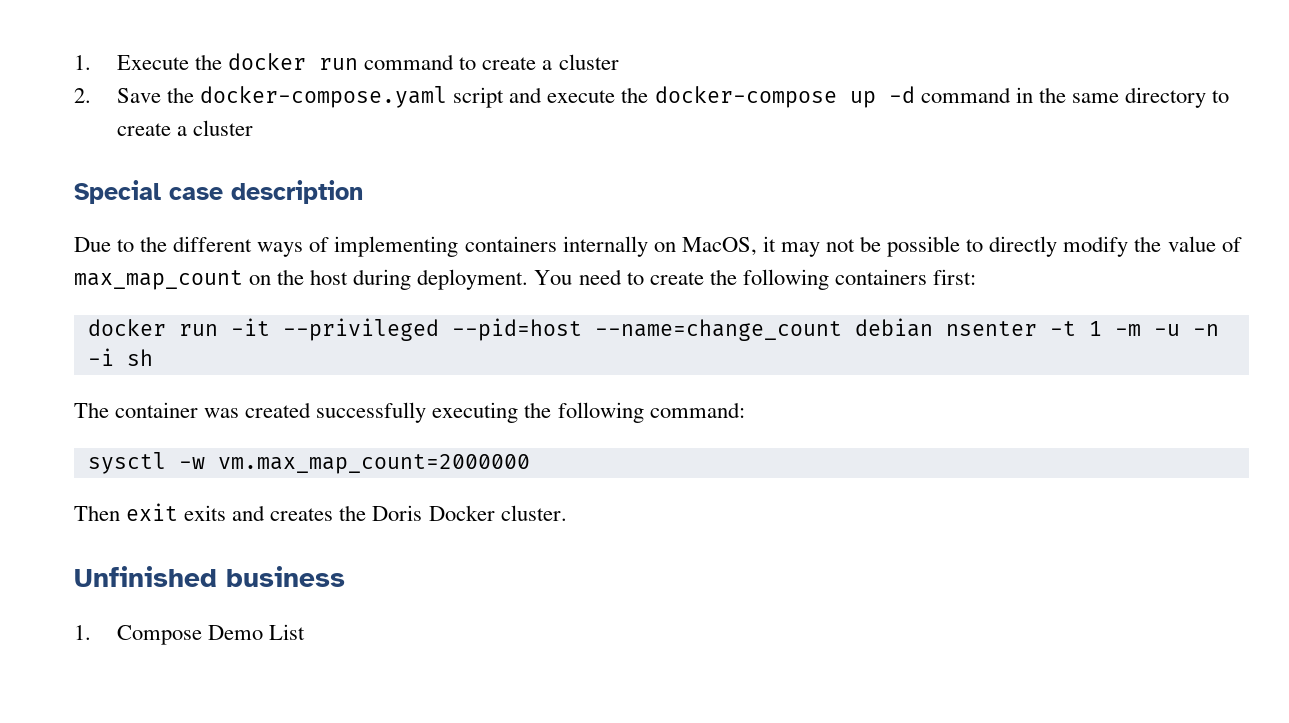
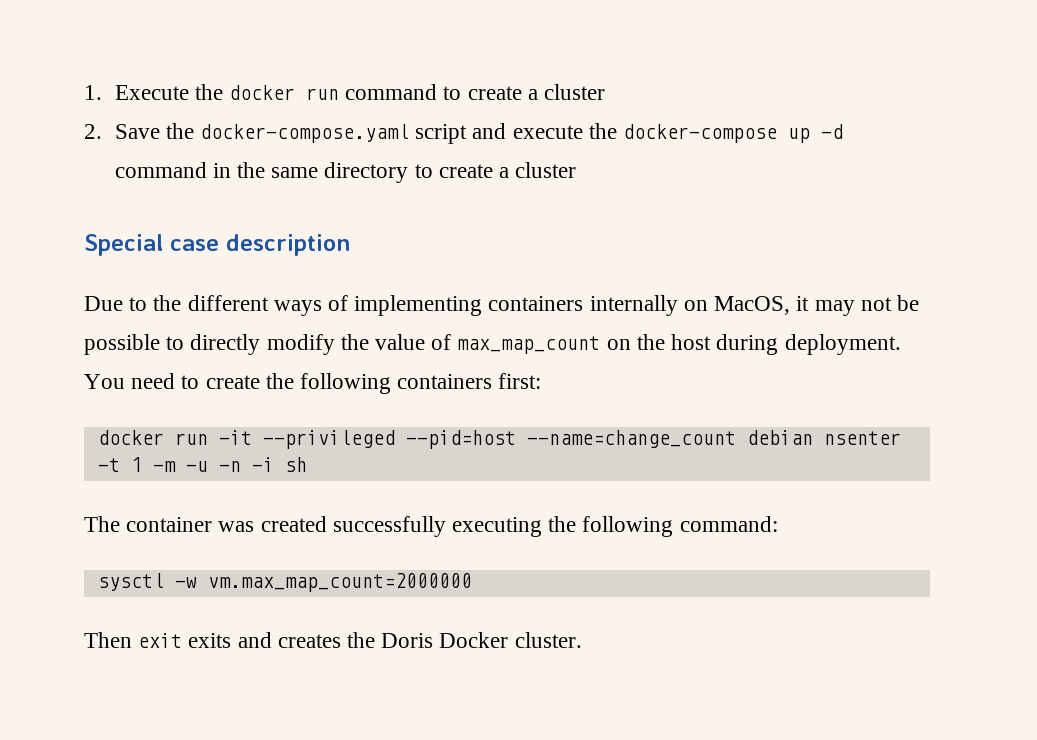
- Unfinished business
- 1. Compose Demo List

